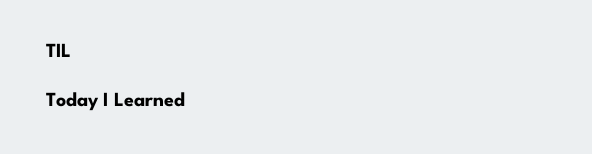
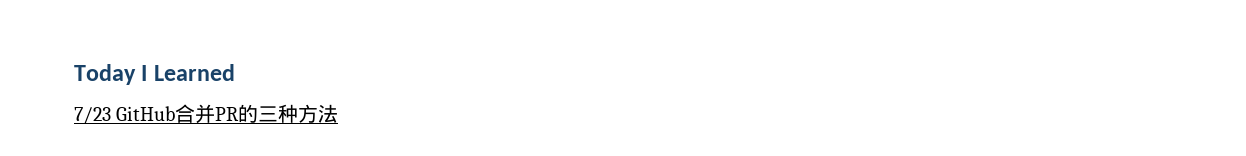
- TIL
+ 7/23 GitHub合并PR的三种方法

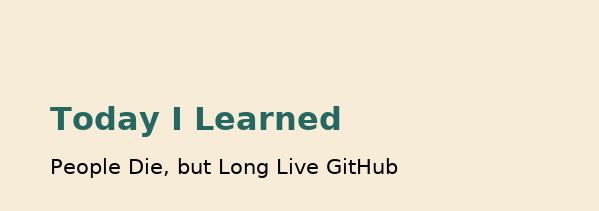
- 7/23 GitHub合并PR的三种方法
+ People Die, but Long Live GitHub

